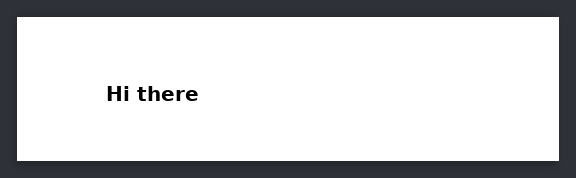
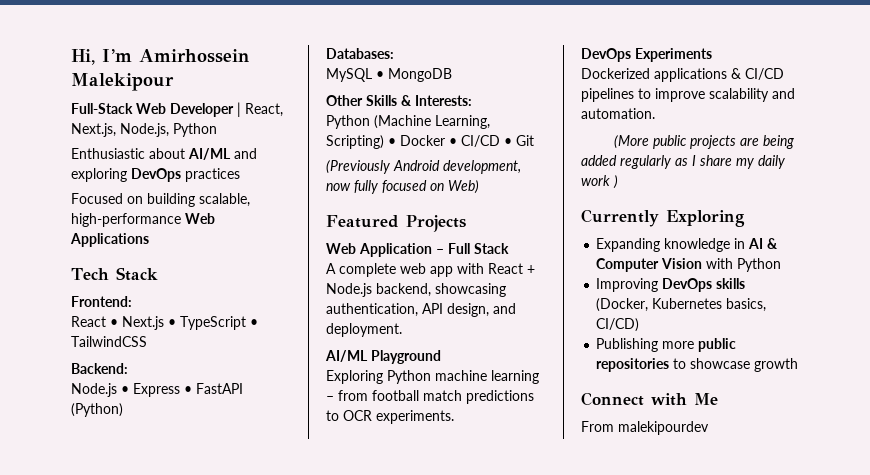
- Hi there
+ Hi, I’m Amirhossein Malekipour
+ Full-Stack Web Developer | React, Next.js, Node.js, Python
+ Enthusiastic about AI/ML and exploring DevOps practices
+ Focused on building scalable, high-performance Web Applications
+ Tech Stack
+ Frontend:
+ React • Next.js • TypeScript • TailwindCSS
+ Backend:
+ Node.js • Express • FastAPI (Python)
+ Databases:
+ MySQL • MongoDB
+ Other Skills & Interests:
+ Python (Machine Learning, Scripting) • Docker • CI/CD • Git
+ (Previously Android development, now fully focused on Web)
+ Featured Projects
+ Web Application – Full Stack
+ A complete web app with React + Node.js backend, showcasing authentication, API design, and deployment.
+ AI/ML Playground
+ Exploring Python machine learning – from football match predictions to OCR experiments.
+ DevOps Experiments
+ Dockerized applications & CI/CD pipelines to improve scalability and automation.
+ (More public projects are being added regularly as I share my daily work )
+ Currently Exploring
+ Expanding knowledge in AI & Computer Vision with Python
+ Improving DevOps skills (Docker, Kubernetes basics, CI/CD)
+ Publishing more public repositories to showcase growth
+ Connect with Me
+ From malekipourdev

